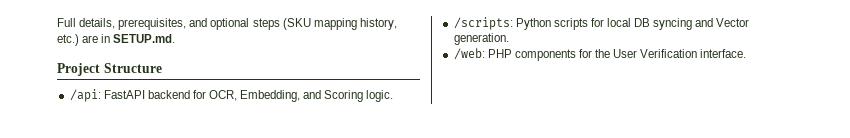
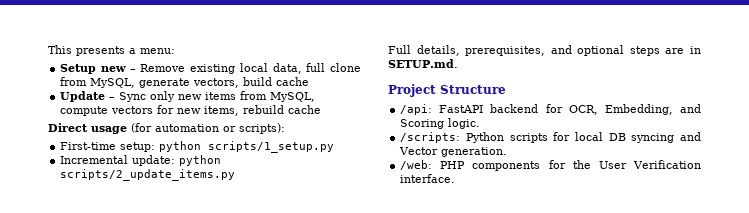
+ This presents a menu:
+ Setup new – Remove existing local data, full clone from MySQL, generate vectors, build cache
+ Update – Sync only new items from MySQL, compute vectors for new items, rebuild cache
+ Direct usage (for automation or scripts):
+ First-time setup: python scripts/1_setup.py
+ Incremental update: python scripts/2_update_items.py
- Full details, prerequisites, and optional steps (SKU mapping history, etc.) are in SETUP.md.
+ Full details, prerequisites, and optional steps are in SETUP.md.

